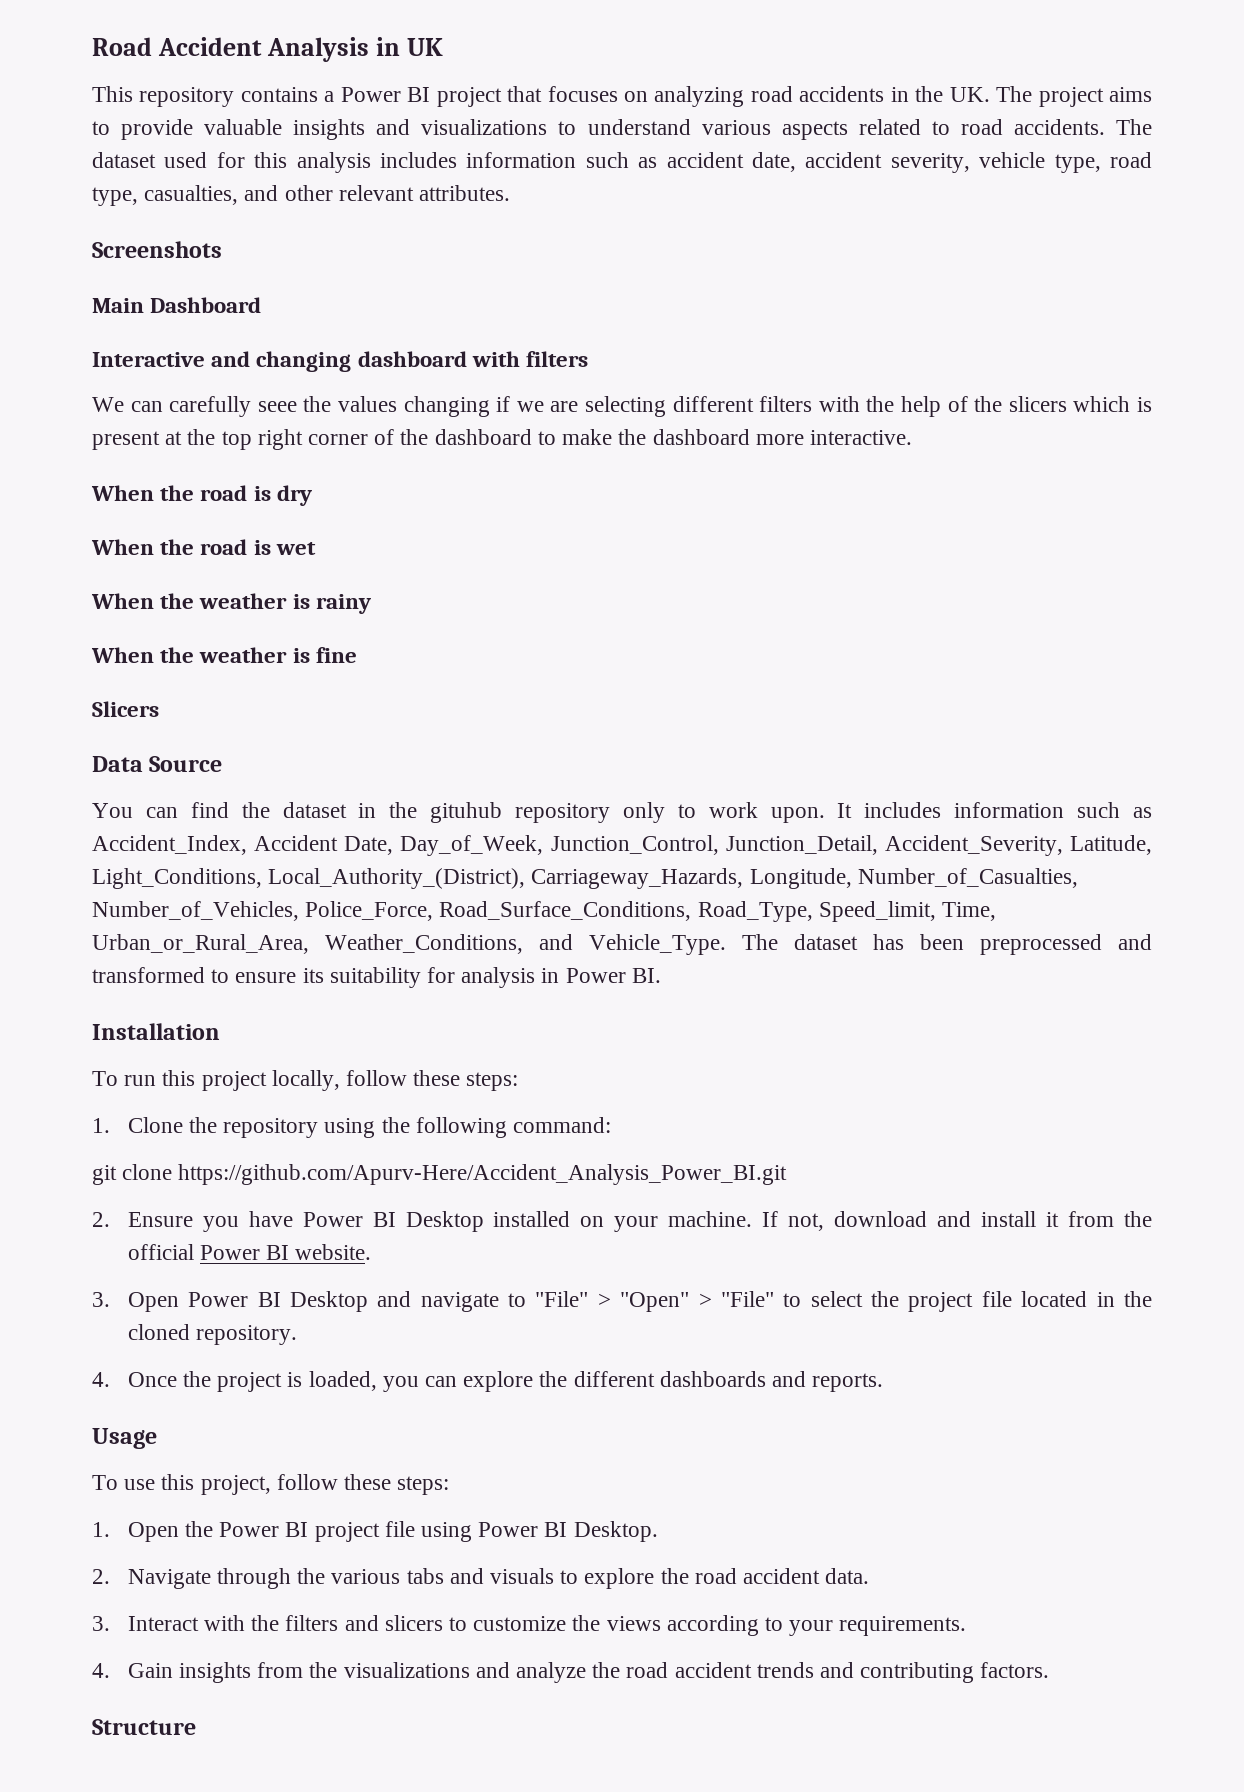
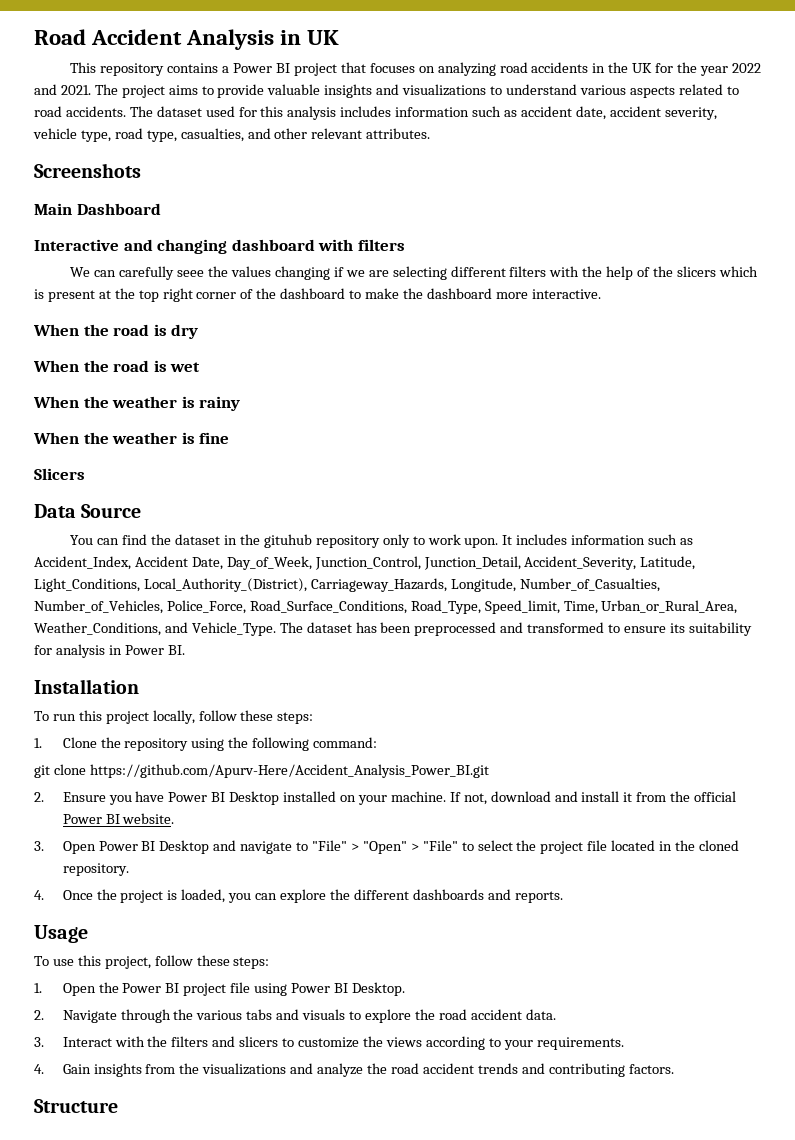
- This repository contains a Power BI project that focuses on analyzing road accidents in the UK. The project aims to provide valuable insights and visualizations to understand various aspects related to road accidents.
+ This repository contains a Power BI project that focuses on analyzing road accidents in the UK for the year 2022 and 2021. The project aims to provide valuable insights and visualizations to understand various aspects related to road accidents.

